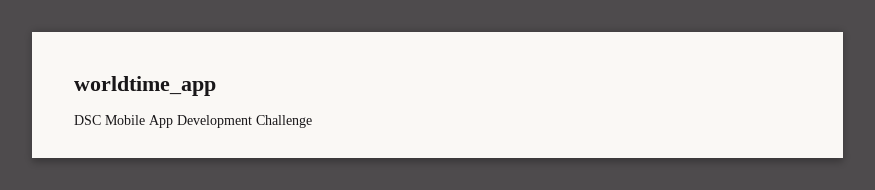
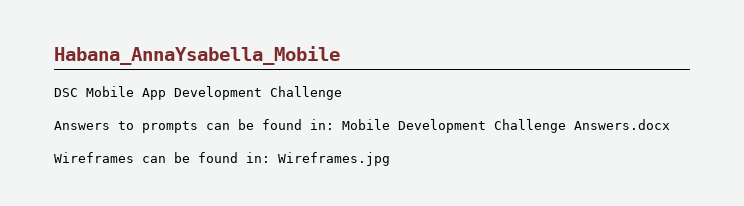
- worldtime_app
+ Habana_AnnaYsabella_Mobile
+ Answers to prompts can be found in: Mobile Development Challenge Answers.docx
+ Wireframes can be found in: Wireframes.jpg

